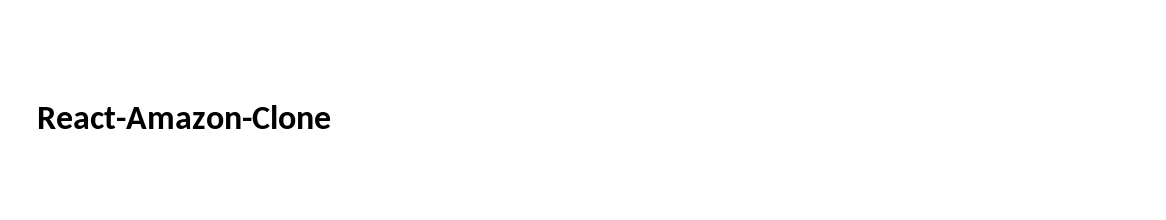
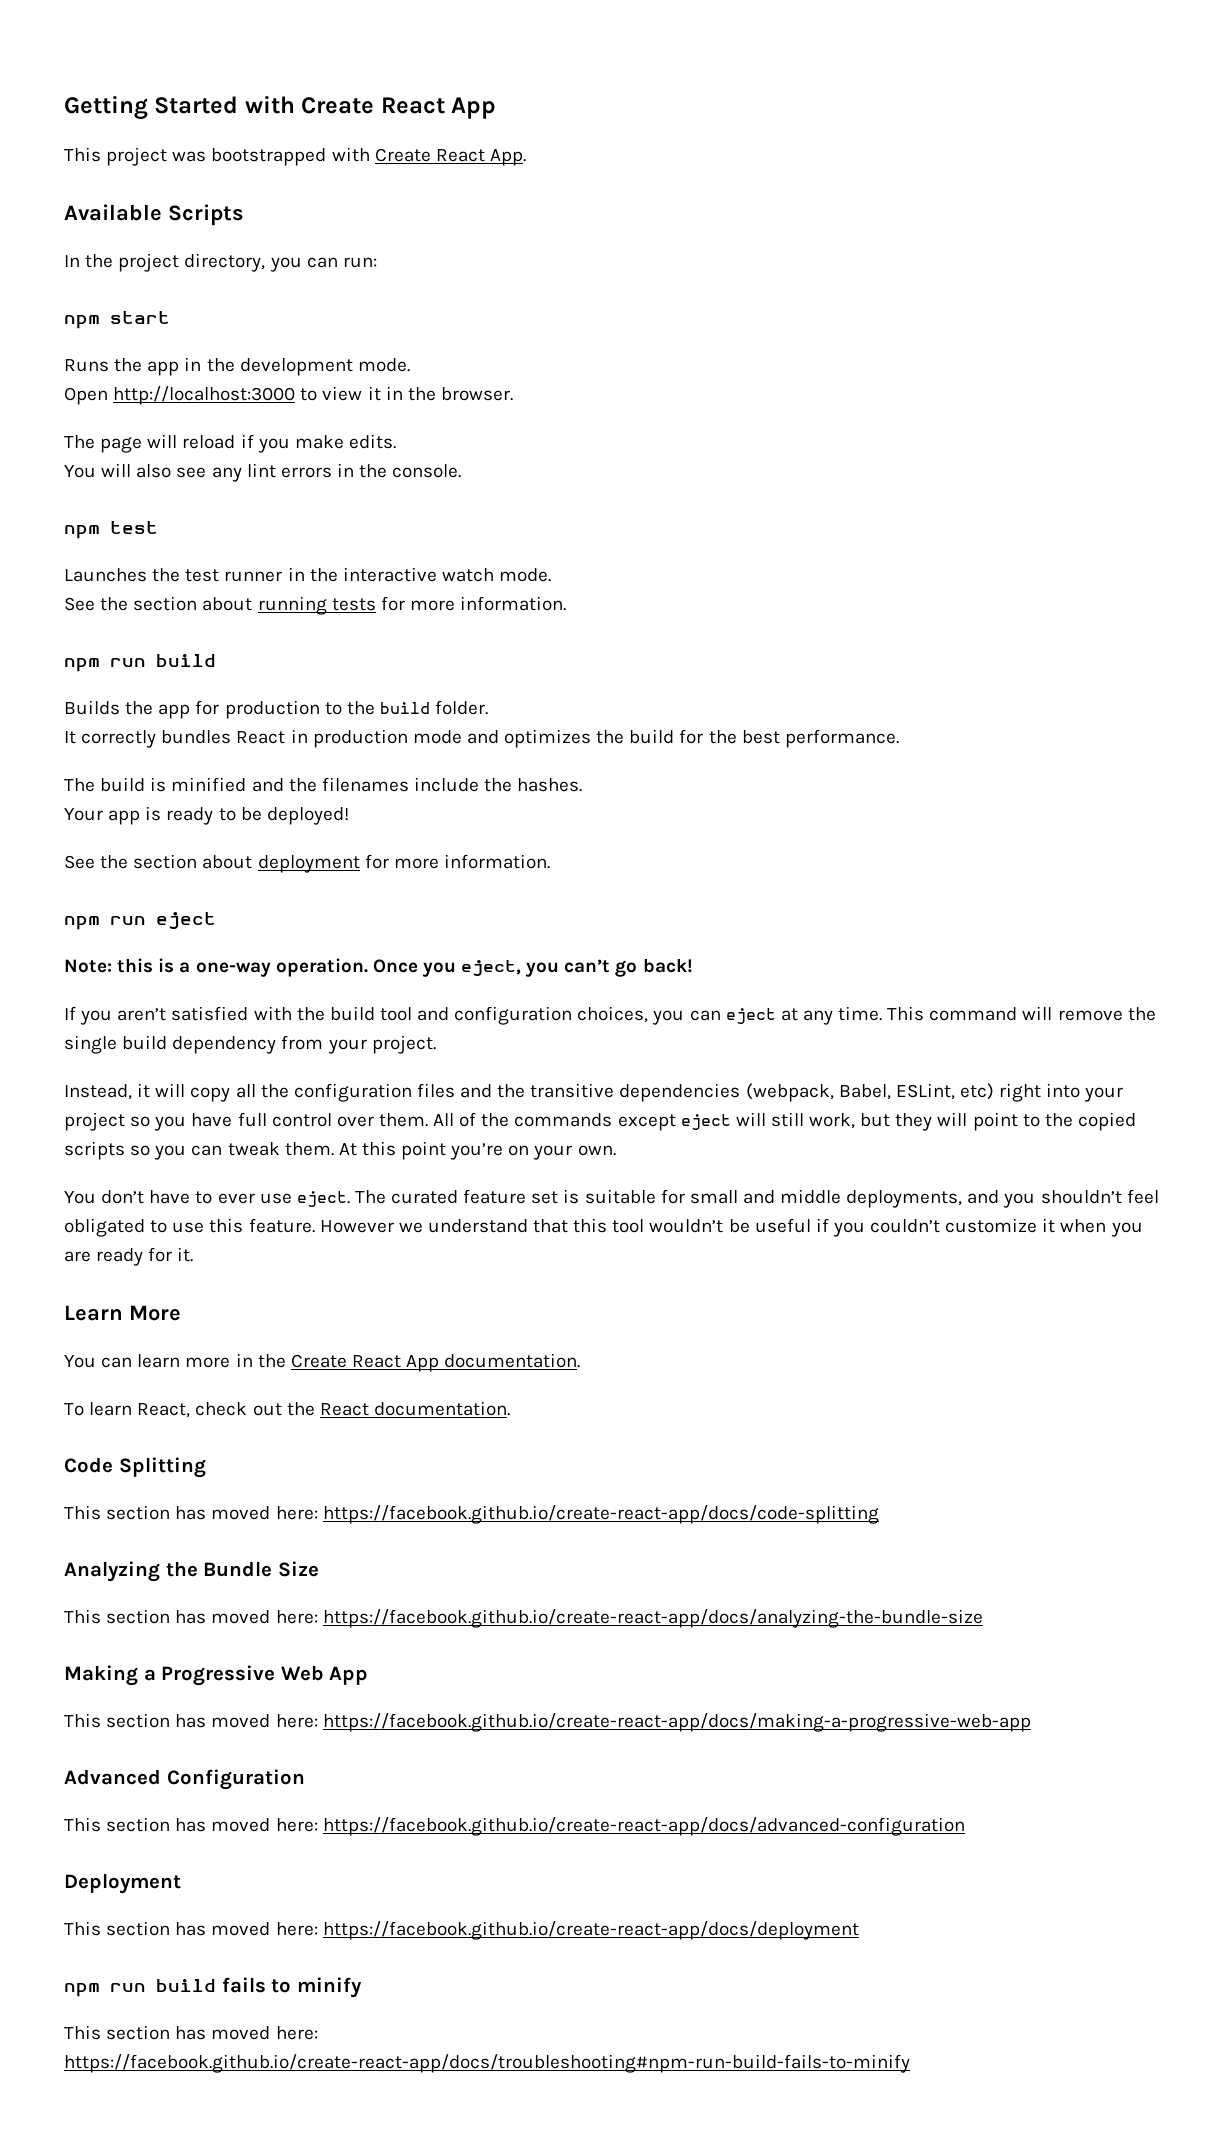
- React-Amazon-Clone
+ Getting Started with Create React App
+ This project was bootstrapped with Create React App.
+ Available Scripts
+ In the project directory, you can run:
+ npm start
+ Runs the app in the development mode.
+ Open http://localhost:3000 to view it in the browser.
+ The page will reload if you make edits.
+ You will also see any lint errors in the console.
+ npm test
+ Launches the test runner in the interactive watch mode.
+ See the section about running tests for more information.
+ npm run build
+ Builds the app for production to the build folder.
+ It correctly bundles React in production mode and optimizes the build for the best performance.
+ The build is minified and the filenames include the hashes.
+ Your app is ready to be deployed!
+ See the section about deployment for more information.
+ npm run eject
+ Note: this is a one-way operation. Once you eject, you can’t go back!
+ If you aren’t satisfied with the build tool and configuration choices, you can eject at any time. This command will remove the single build dependency from your project.
+ Instead, it will copy all the configuration files and the transitive dependencies (webpack, Babel, ESLint, etc) right into your project so you have full control over them. All of the commands except eject will still work, but they will point to the copied scripts so you can tweak them. At this point you’re on your own.
+ You don’t have to ever use eject. The curated feature set is suitable for small and middle deployments, and you shouldn’t feel obligated to use this feature. However we understand that this tool wouldn’t be useful if you couldn’t customize it when you are ready for it.
+ Learn More
+ You can learn more in the Create React App documentation.
+ To learn React, check out the React documentation.
+ Code Splitting
+ This section has moved here: https://facebook.github.io/create-react-app/docs/code-splitting
+ Analyzing the Bundle Size
+ This section has moved here: https://facebook.github.io/create-react-app/docs/analyzing-the-bundle-size
+ Making a Progressive Web App
+ This section has moved here: https://facebook.github.io/create-react-app/docs/making-a-progressive-web-app
+ Advanced Configuration
+ This section has moved here: https://facebook.github.io/create-react-app/docs/advanced-configuration
+ Deployment
+ This section has moved here: https://facebook.github.io/create-react-app/docs/deployment
+ npm run build fails to minify
+ This section has moved here: https://facebook.github.io/create-react-app/docs/troubleshooting#npm-run-build-fails-to-minify

